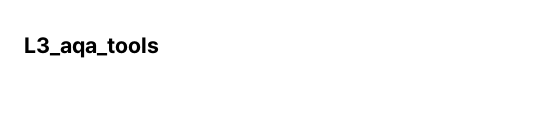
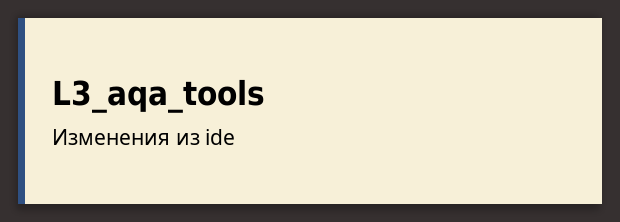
+ Изменения из ide

